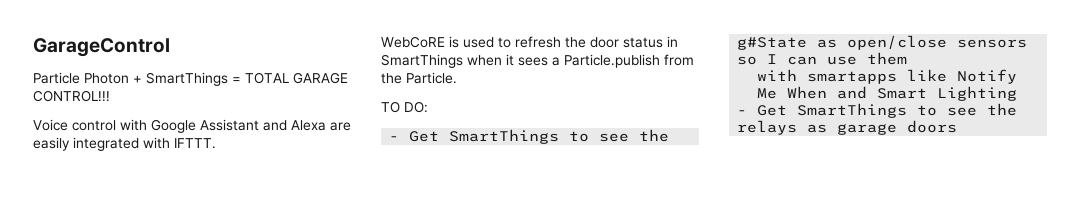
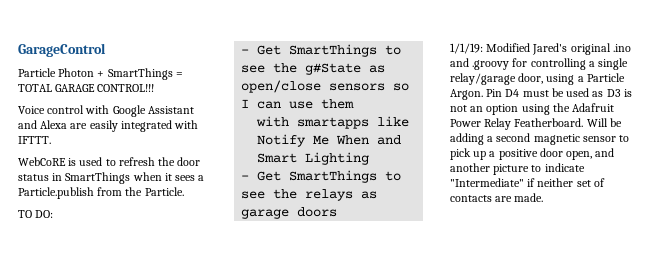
+ 1/1/19: Modified Jared's original .ino and .groovy for controlling a single relay/garage door, using a Particle Argon. Pin D4 must be used as D3 is not an option using the Adafruit Power Relay Featherboard. Will be adding a second magnetic sensor to pick up a positive door open, and another picture to indicate "Intermediate" if neither set of contacts are made.

